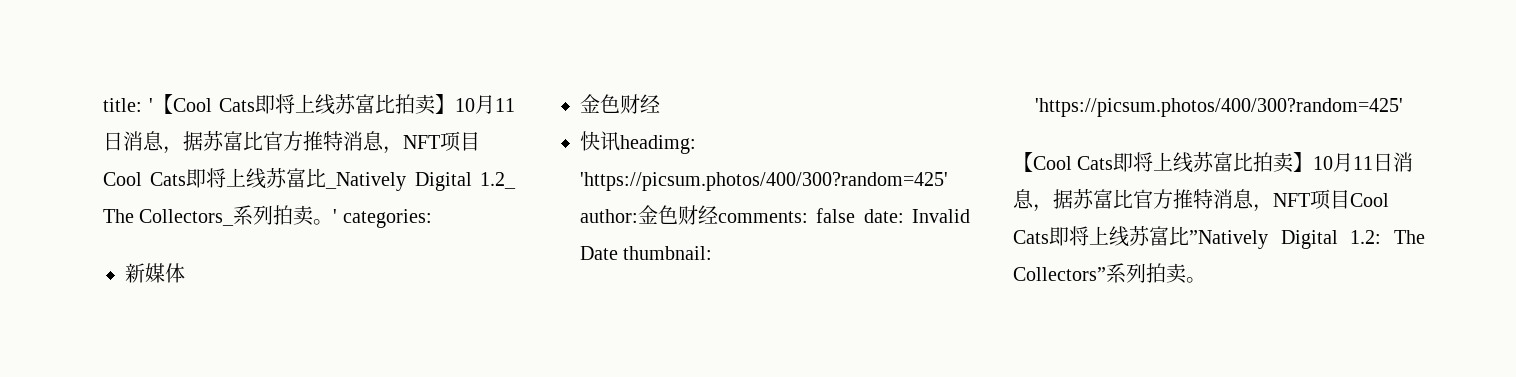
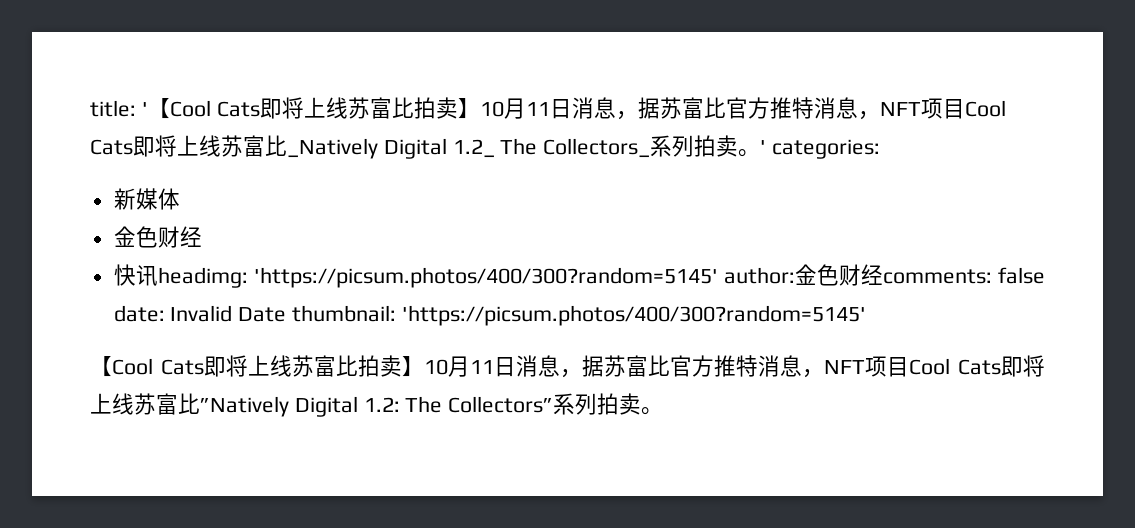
- 快讯headimg: 'https://picsum.photos/400/300?random=425' author:金色财经comments: false date: Invalid Date thumbnail: 'https://picsum.photos/400/300?random=425'
+ 快讯headimg: 'https://picsum.photos/400/300?random=5145' author:金色财经comments: false date: Invalid Date thumbnail: 'https://picsum.photos/400/300?random=5145'

